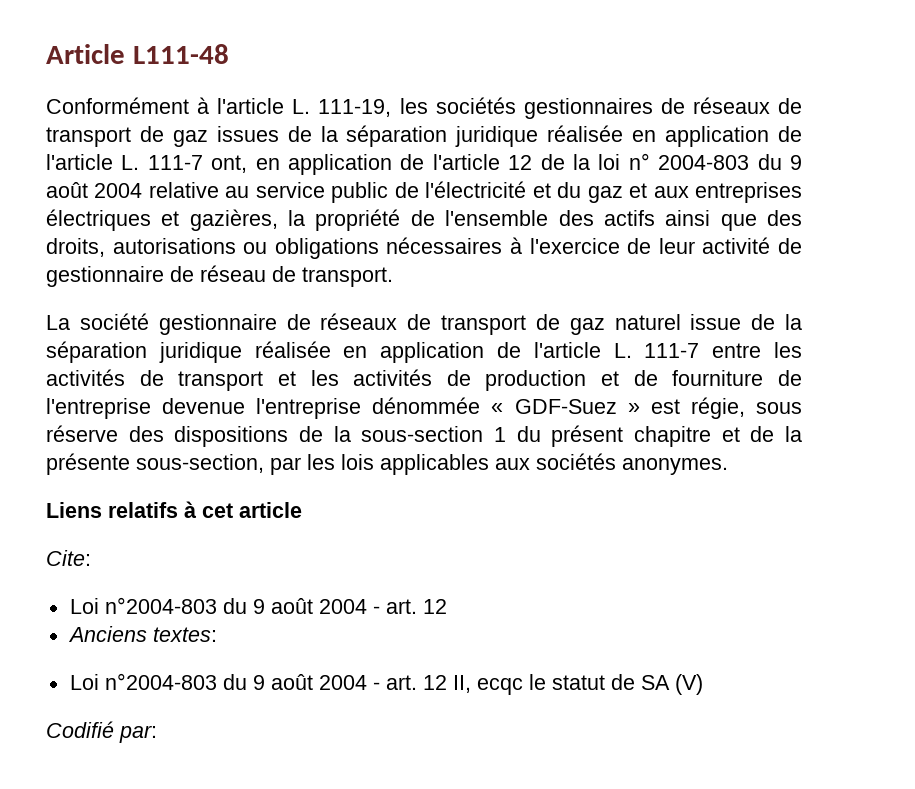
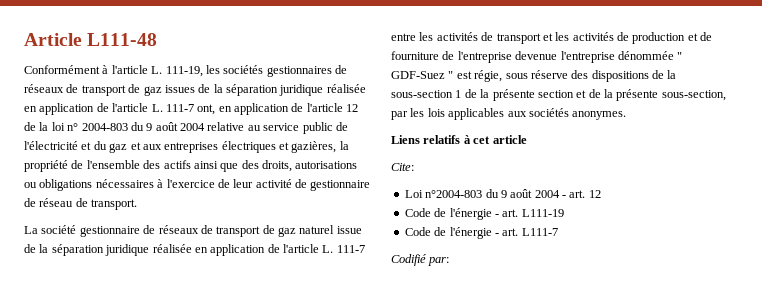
- La société gestionnaire de réseaux de transport de gaz naturel issue de la séparation juridique réalisée en application de l'article L. 111-7 entre les activités de transport et les activités de production et de fourniture de l'entreprise devenue l'entreprise dénommée « GDF-Suez » est régie, sous réserve des dispositions de la sous-section 1 du présent chapitre et de la présente sous-section, par les lois applicables aux sociétés anonymes.
+ La société gestionnaire de réseaux de transport de gaz naturel issue de la séparation juridique réalisée en application de l'article L. 111-7 entre les activités de transport et les activités de production et de fourniture de l'entreprise devenue l'entreprise dénommée " GDF-Suez " est régie, sous réserve des dispositions de la sous-section 1 de la présente section et de la présente sous-section, par les lois applicables aux sociétés anonymes.
- Anciens textes:
- Loi n°2004-803 du 9 août 2004 - art. 12 II, ecqc le statut de SA (V)
+ Code de l'énergie - art. L111-19
+ Code de l'énergie - art. L111-7

